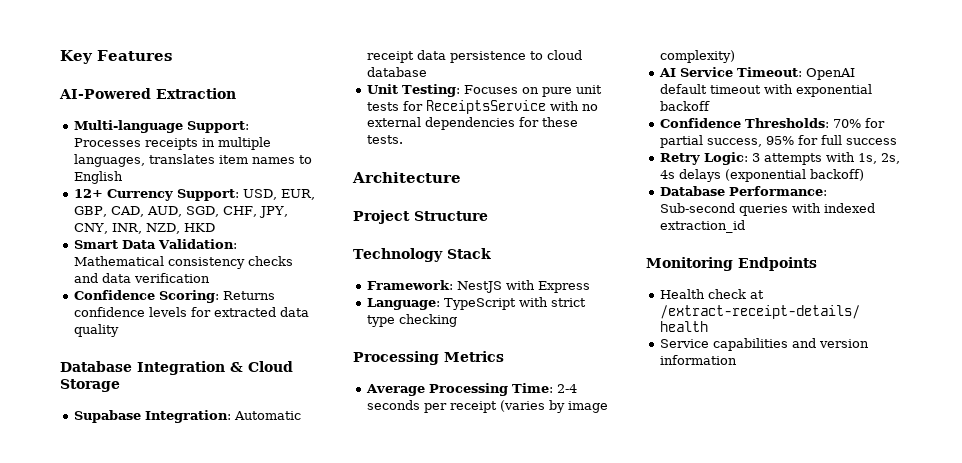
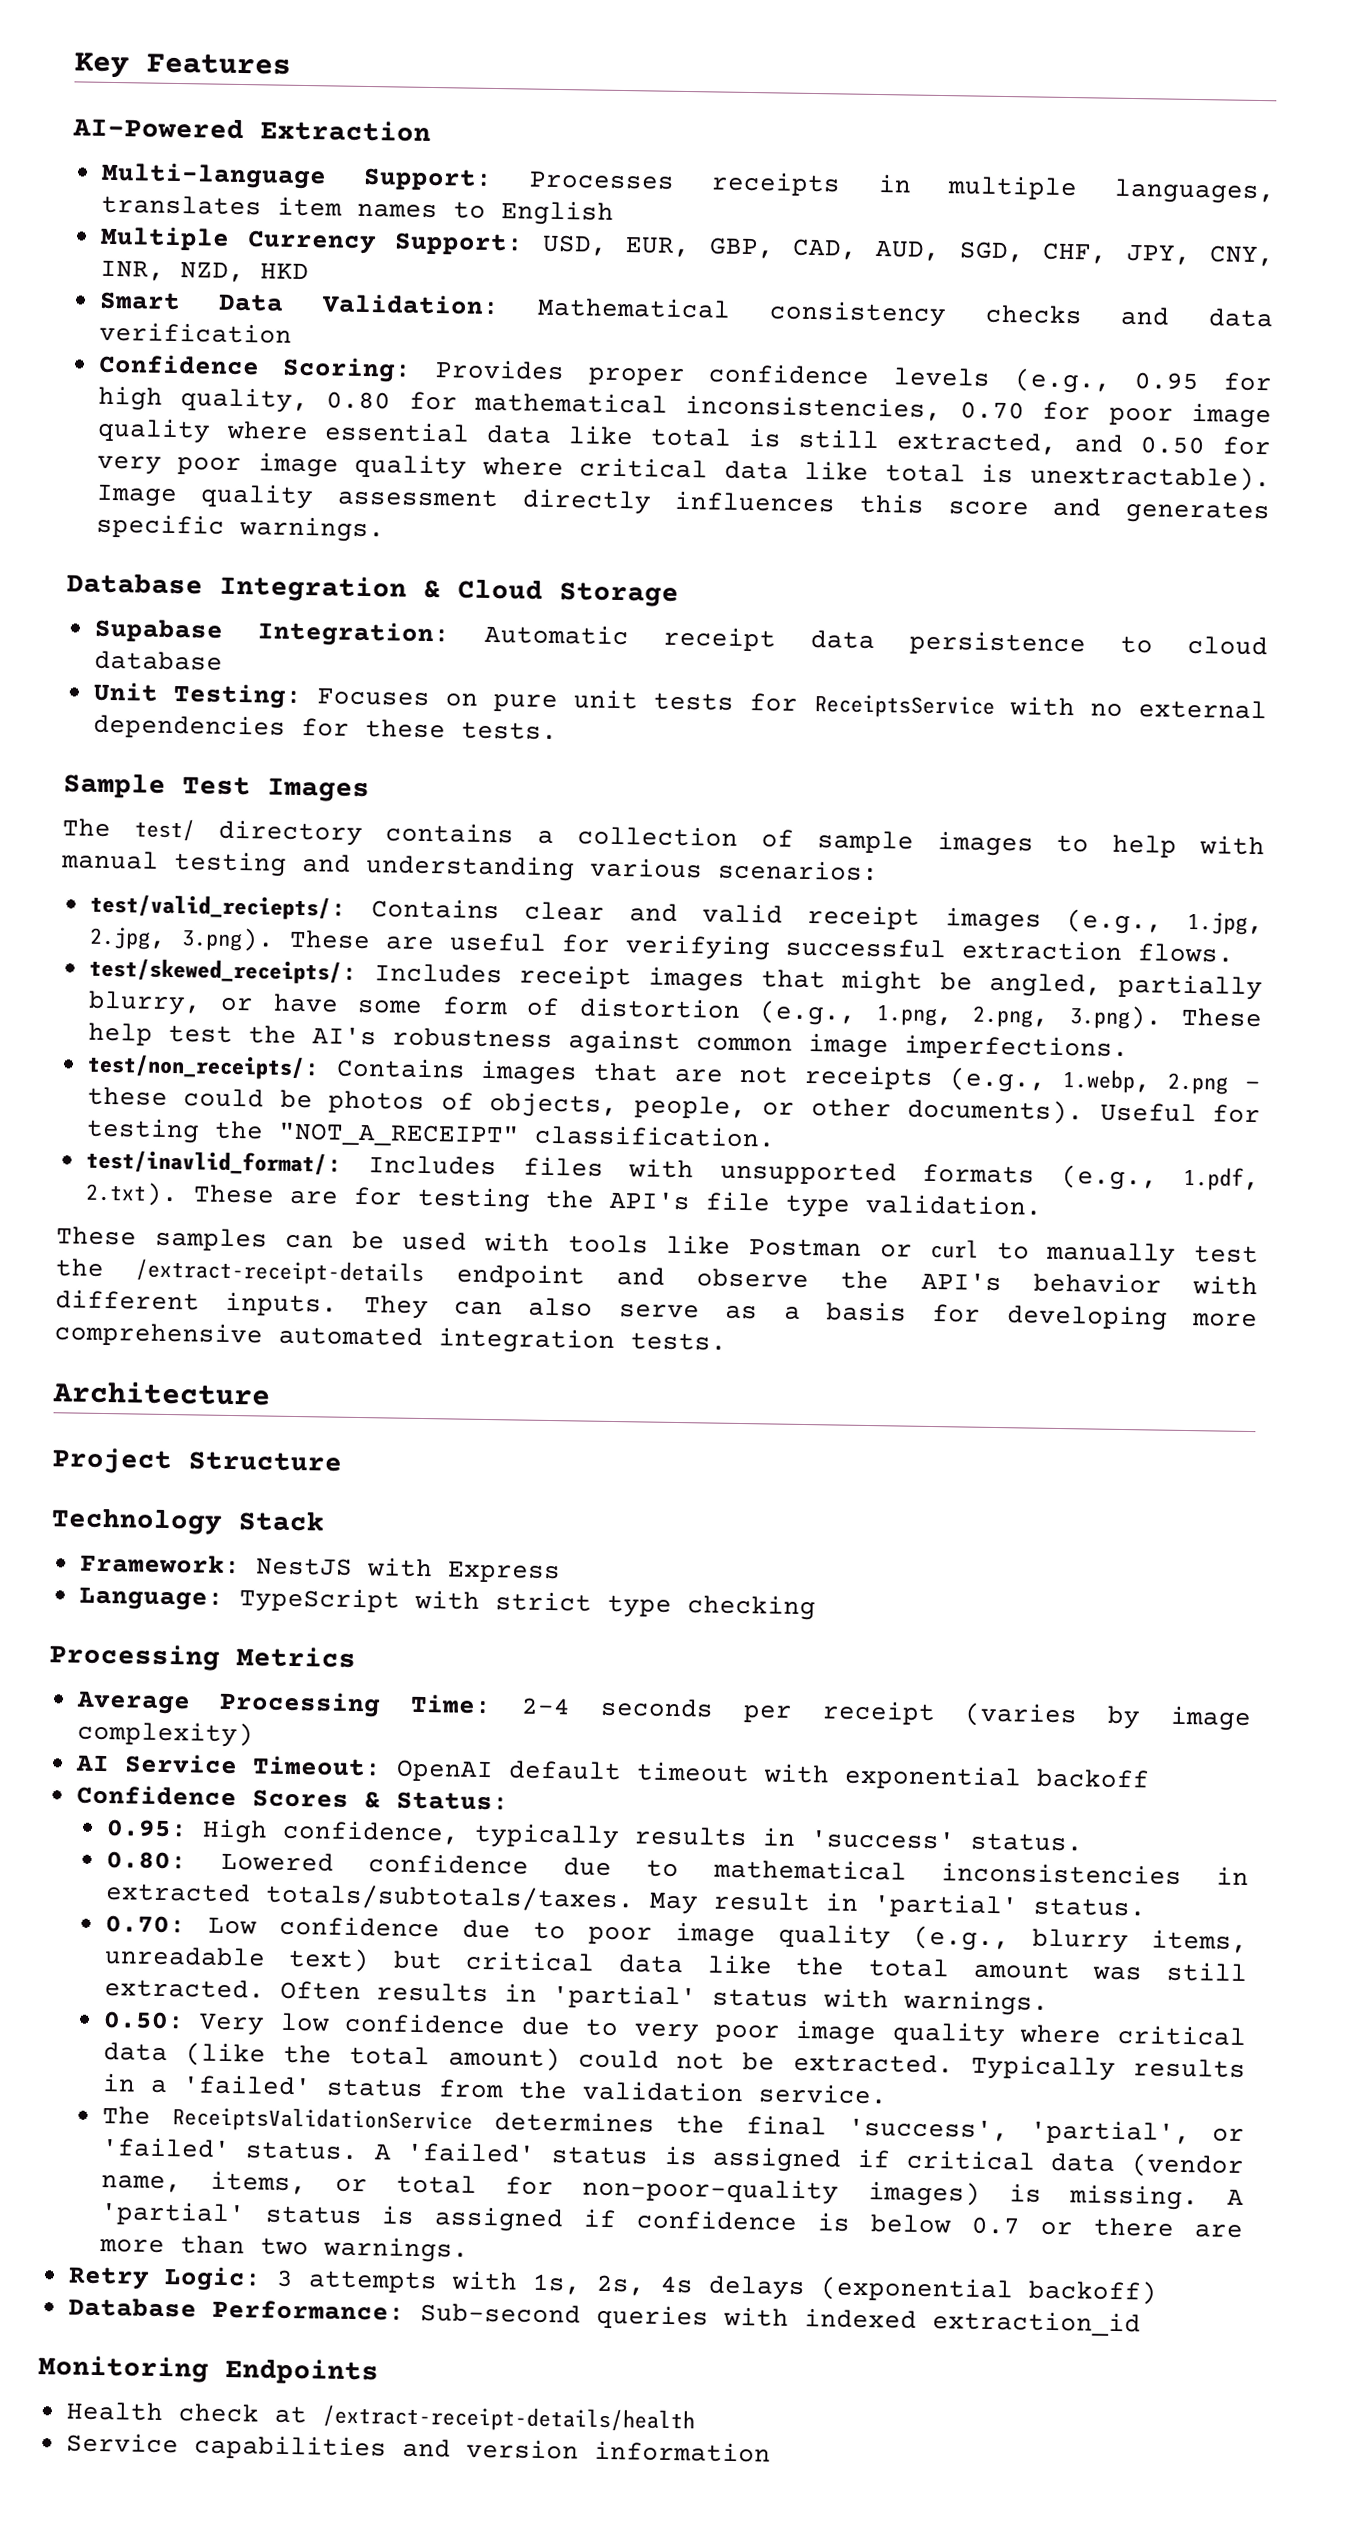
- 12+ Currency Support: USD, EUR, GBP, CAD, AUD, SGD, CHF, JPY, CNY, INR, NZD, HKD
+ Multiple Currency Support: USD, EUR, GBP, CAD, AUD, SGD, CHF, JPY, CNY, INR, NZD, HKD
- Confidence Scoring: Returns confidence levels for extracted data quality
+ Confidence Scoring: Provides proper confidence levels (e.g., 0.95 for high quality, 0.80 for mathematical inconsistencies, 0.70 for poor image quality where essential data like total is still extracted, and 0.50 for very poor image quality where critical data like total is unextractable). Image quality assessment directly influences this score and generates specific warnings.
+ Sample Test Images
+ The test/ directory contains a collection of sample images to help with manual testing and understanding various scenarios:
+ test/valid_reciepts/: Contains clear and valid receipt images (e.g., 1.jpg, 2.jpg, 3.png). These are useful for verifying successful extraction flows.
+ test/skewed_receipts/: Includes receipt images that might be angled, partially blurry, or have some form of distortion (e.g., 1.png, 2.png, 3.png). These help test the AI's robustness against common image imperfections.
+ test/non_receipts/: Contains images that are not receipts (e.g., 1.webp, 2.png - these could be photos of objects, people, or other documents). Useful for testing the "NOT_A_RECEIPT" classification.
+ test/inavlid_format/: Includes files with unsupported formats (e.g., 1.pdf, 2.txt). These are for testing the API's file type validation.
+ These samples can be used with tools like Postman or curl to manually test the /extract-receipt-details endpoint and observe the API's behavior with different inputs. They can also serve as a basis for developing more comprehensive automated integration tests.
- Confidence Thresholds: 70% for partial success, 95% for full success
+ Confidence Scores & Status:
+ 0.95: High confidence, typically results in 'success' status.
+ 0.80: Lowered confidence due to mathematical inconsistencies in extracted totals/subtotals/taxes. May result in 'partial' status.
+ 0.70: Low confidence due to poor image quality (e.g., blurry items, unreadable text) but critical data like the total amount was still extracted. Often results in 'partial' status with warnings.
+ 0.50: Very low confidence due to very poor image quality where critical data (like the total amount) could not be extracted. Typically results in a 'failed' status from the validation service.
+ The ReceiptsValidationService determines the final 'success', 'partial', or 'failed' status. A 'failed' status is assigned if critical data (vendor name, items, or total for non-poor-quality images) is missing. A 'partial' status is assigned if confidence is below 0.7 or there are more than two warnings.

